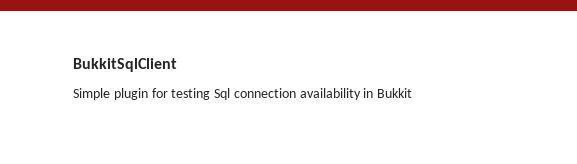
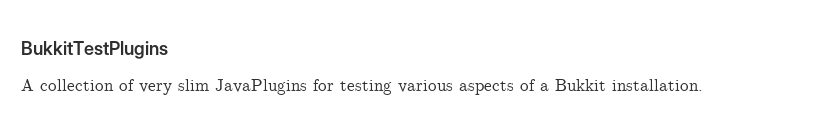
- BukkitSqlClient
- Simple plugin for testing Sql connection availability in Bukkit
+ BukkitTestPlugins
+ A collection of very slim JavaPlugins for testing various aspects of a Bukkit installation.

